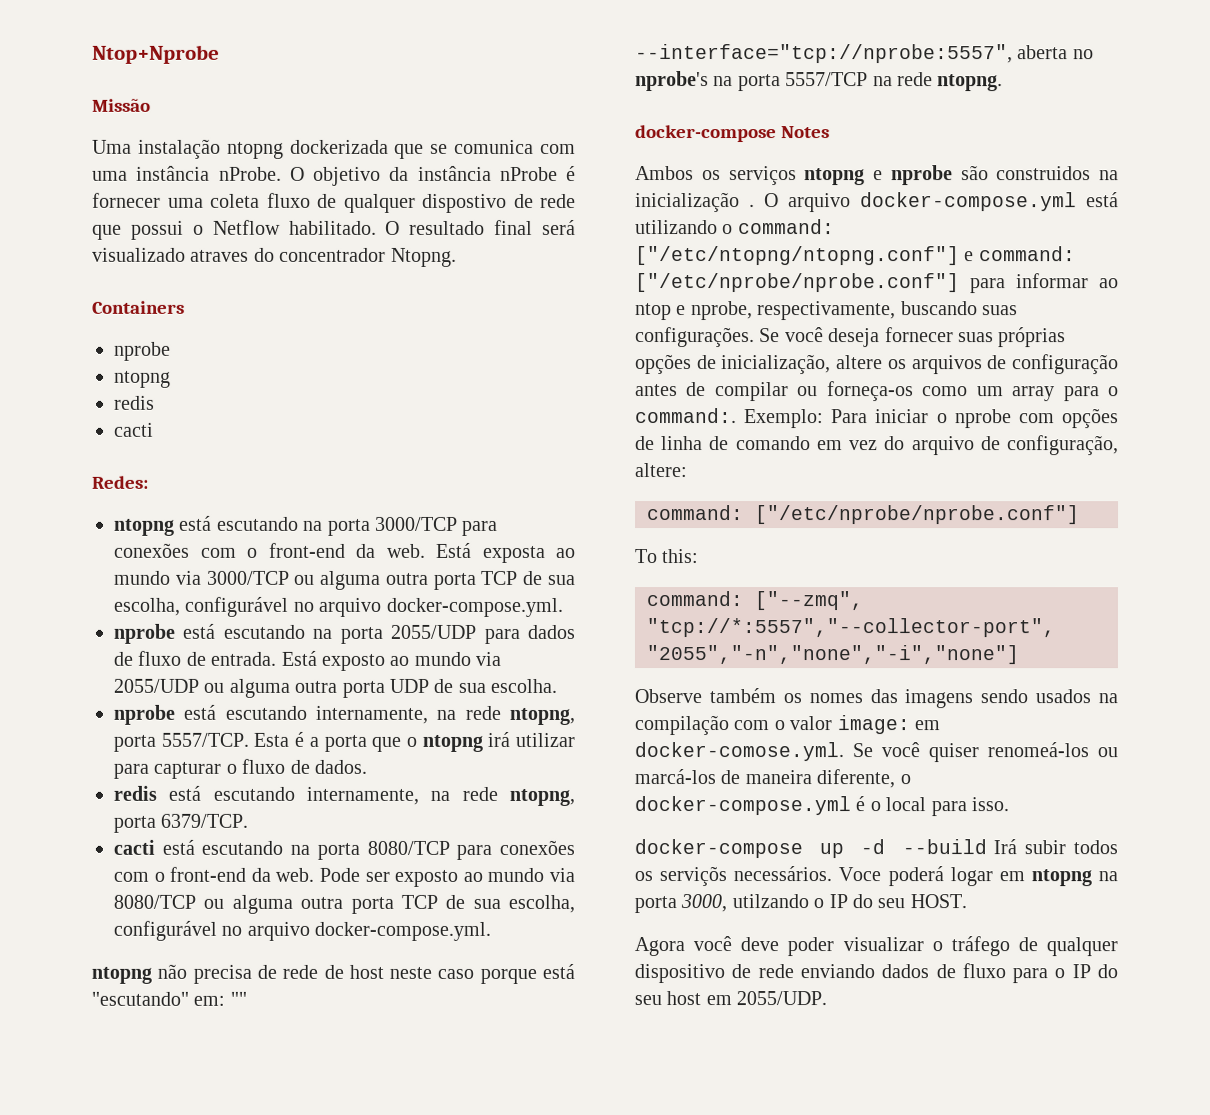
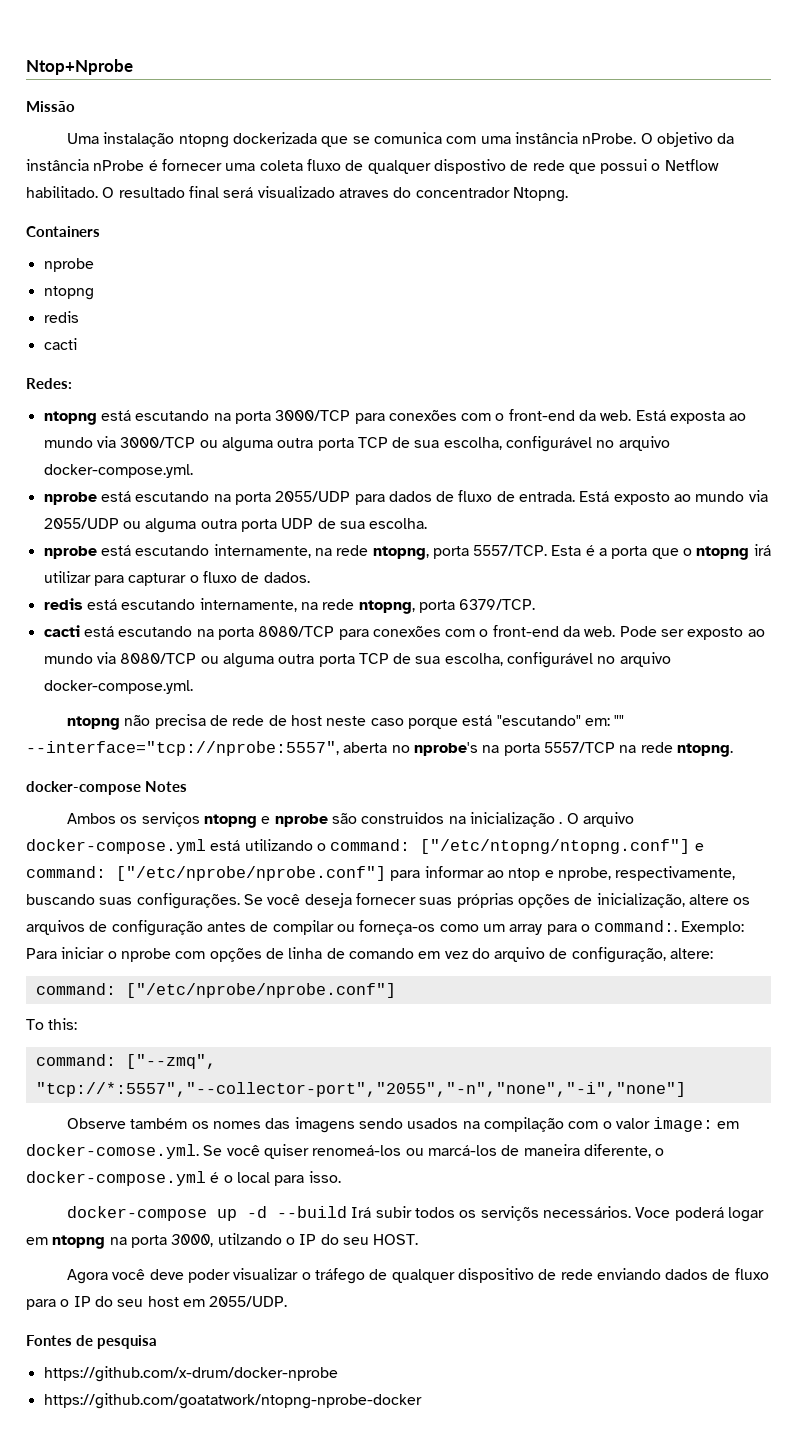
+ Fontes de pesquisa
+ https://github.com/x-drum/docker-nprobe
+ https://github.com/goatatwork/ntopng-nprobe-docker

